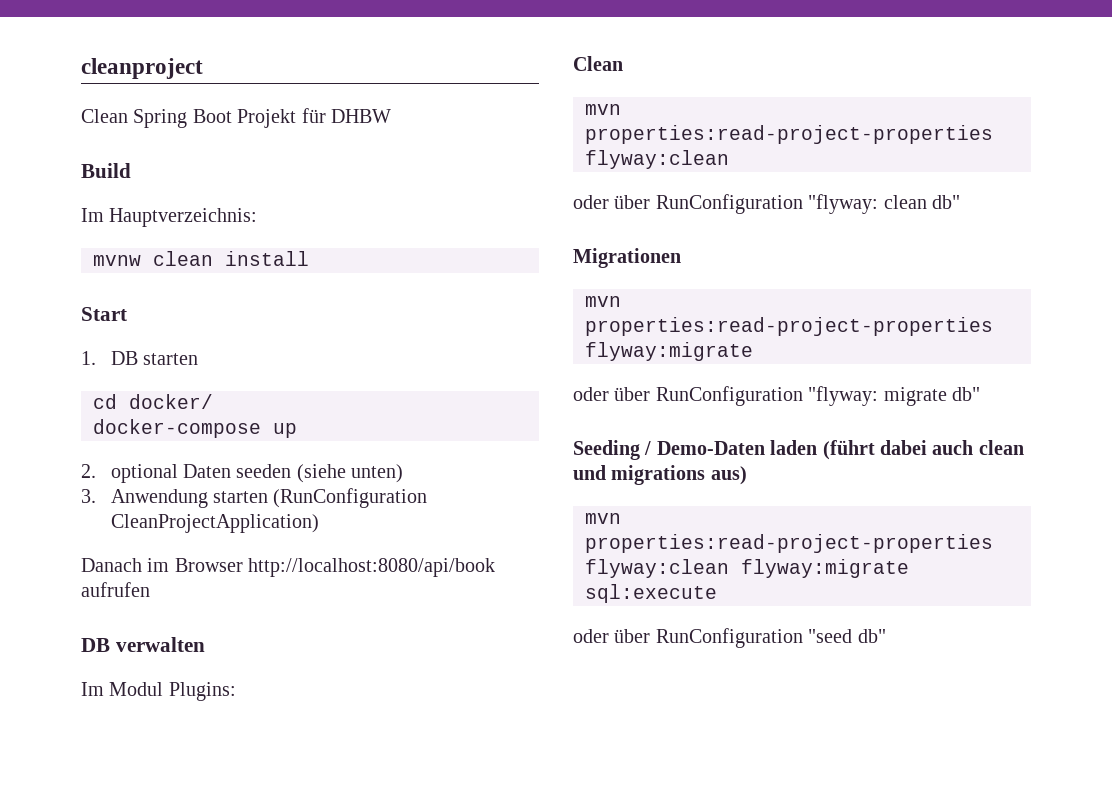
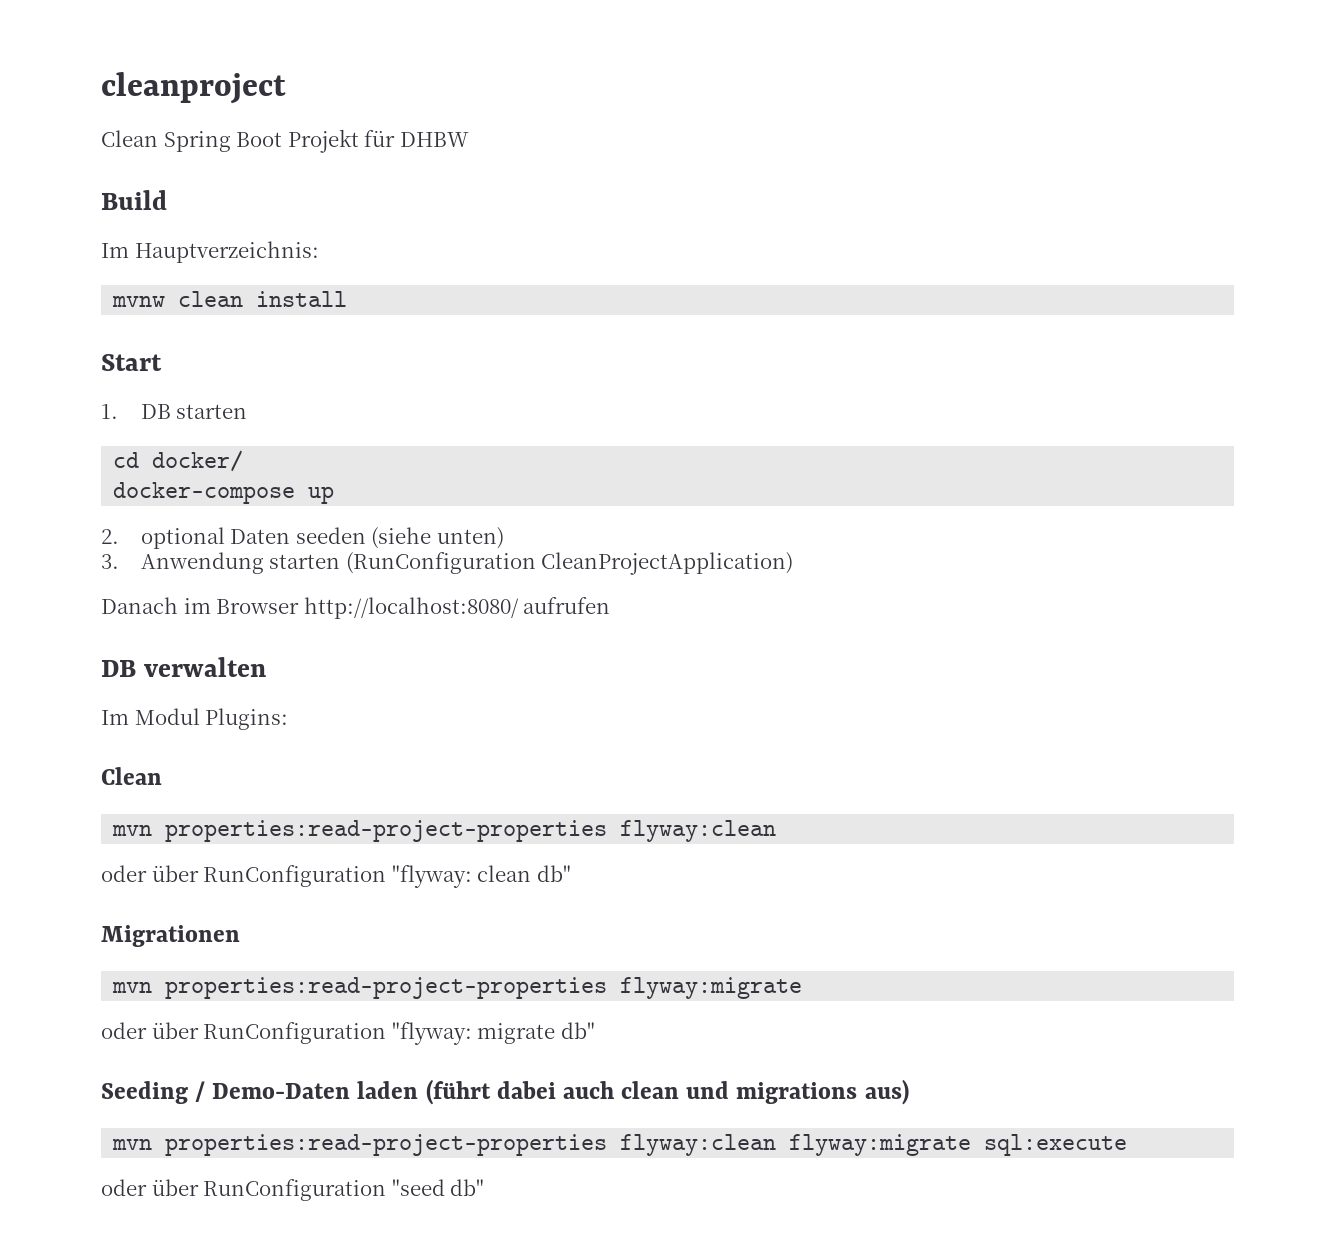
- Danach im Browser http://localhost:8080/api/book aufrufen
+ Danach im Browser http://localhost:8080/ aufrufen

